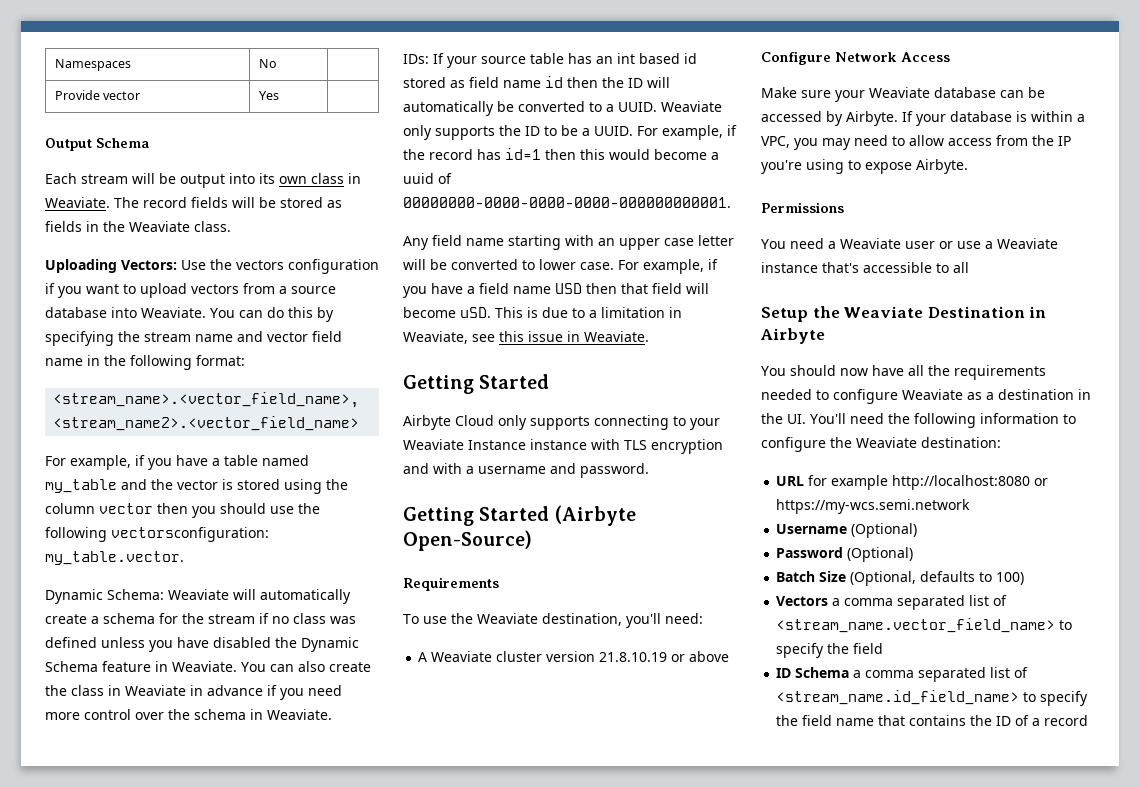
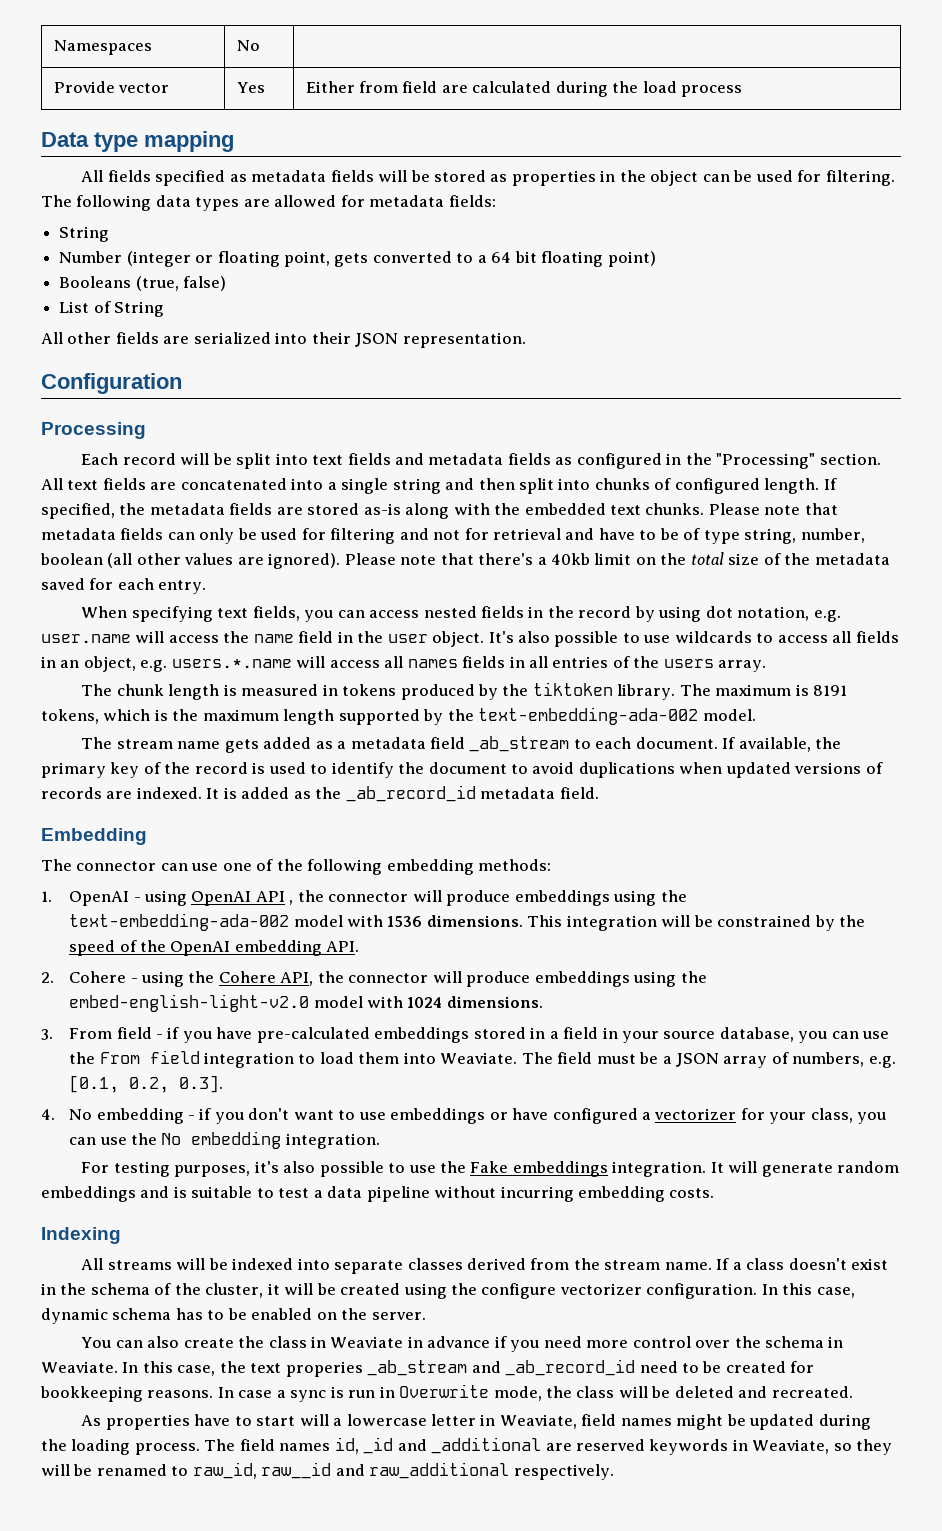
- Provide vector | Yes |
- Output Schema
- Each stream will be output into its own class in Weaviate. The record fields will be stored as fields in the Weaviate class.
- Uploading Vectors: Use the vectors configuration if you want to upload vectors from a source database into Weaviate. You can do this by specifying the stream name and vector field name in the following format:
- <stream_name>.<vector_field_name>, <stream_name2>.<vector_field_name>
- For example, if you have a table named my_table and the vector is stored using the column vector then you should use the following vectorsconfiguration: my_table.vector.
- Dynamic Schema: Weaviate will automatically create a schema for the stream if no class was defined unless you have disabled the Dynamic Schema feature in Weaviate. You can also create the class in Weaviate in advance if you need more control over the schema in Weaviate.
- IDs: If your source table has an int based id stored as field name id then the ID will automatically be converted to a UUID. Weaviate only supports the ID to be a UUID. For example, if the record has id=1 then this would become a uuid of 00000000-0000-0000-0000-000000000001.
- Any field name starting with an upper case letter will be converted to lower case. For example, if you have a field name USD then that field will become uSD. This is due to a limitation in Weaviate, see this issue in Weaviate.
- Getting Started
- Airbyte Cloud only supports connecting to your Weaviate Instance instance with TLS encryption and with a username and password.
- Getting Started (Airbyte Open-Source)
- Requirements
- To use the Weaviate destination, you'll need:
- A Weaviate cluster version 21.8.10.19 or above
- Configure Network Access
- Make sure your Weaviate database can be accessed by Airbyte. If your database is within a VPC, you may need to allow access from the IP you're using to expose Airbyte.
- Permissions
- You need a Weaviate user or use a Weaviate instance that's accessible to all
- Setup the Weaviate Destination in Airbyte
- You should now have all the requirements needed to configure Weaviate as a destination in the UI. You'll need the following information to configure the Weaviate destination:
- URL for example http://localhost:8080 or https://my-wcs.semi.network
- Username (Optional)
- Password (Optional)
- Batch Size (Optional, defaults to 100)
- Vectors a comma separated list of <stream_name.vector_field_name> to specify the field
- ID Schema a comma separated list of <stream_name.id_field_name> to specify the field name that contains the ID of a record
+ Provide vector | Yes | Either from field are calculated during the load process
+ Data type mapping
+ All fields specified as metadata fields will be stored as properties in the object can be used for filtering. The following data types are allowed for metadata fields:
+ String
+ Number (integer or floating point, gets converted to a 64 bit floating point)
+ Booleans (true, false)
+ List of String
+ All other fields are serialized into their JSON representation.
+ Configuration
+ Processing
+ Each record will be split into text fields and metadata fields as configured in the "Processing" section. All text fields are concatenated into a single string and then split into chunks of configured length. If specified, the metadata fields are stored as-is along with the embedded text chunks. Please note that metadata fields can only be used for filtering and not for retrieval and have to be of type string, number, boolean (all other values are ignored). Please note that there's a 40kb limit on the total size of the metadata saved for each entry.
+ When specifying text fields, you can access nested fields in the record by using dot notation, e.g. user.name will access the name field in the user object. It's also possible to use wildcards to access all fields in an object, e.g. users.*.name will access all names fields in all entries of the users array.
+ The chunk length is measured in tokens produced by the tiktoken library. The maximum is 8191 tokens, which is the maximum length supported by the text-embedding-ada-002 model.
+ The stream name gets added as a metadata field _ab_stream to each document. If available, the primary key of the record is used to identify the document to avoid duplications when updated versions of records are indexed. It is added as the _ab_record_id metadata field.
+ Embedding
+ The connector can use one of the following embedding methods:
+ 1. OpenAI - using OpenAI API , the connector will produce embeddings using the text-embedding-ada-002 model with 1536 dimensions. This integration will be constrained by the speed of the OpenAI embedding API.
+ 2. Cohere - using the Cohere API, the connector will produce embeddings using the embed-english-light-v2.0 model with 1024 dimensions.
+ 3. From field - if you have pre-calculated embeddings stored in a field in your source database, you can use the From field integration to load them into Weaviate. The field must be a JSON array of numbers, e.g. [0.1, 0.2, 0.3].
+ 4. No embedding - if you don't want to use embeddings or have configured a vectorizer for your class, you can use the No embedding integration.
+ For testing purposes, it's also possible to use the Fake embeddings integration. It will generate random embeddings and is suitable to test a data pipeline without incurring embedding costs.
+ Indexing
+ All streams will be indexed into separate classes derived from the stream name. If a class doesn't exist in the schema of the cluster, it will be created using the configure vectorizer configuration. In this case, dynamic schema has to be enabled on the server.
+ You can also create the class in Weaviate in advance if you need more control over the schema in Weaviate. In this case, the text properies _ab_stream and _ab_record_id need to be created for bookkeeping reasons. In case a sync is run in Overwrite mode, the class will be deleted and recreated.
+ As properties have to start will a lowercase letter in Weaviate, field names might be updated during the loading process. The field names id, _id and _additional are reserved keywords in Weaviate, so they will be renamed to raw_id, raw__id and raw_additional respectively.

